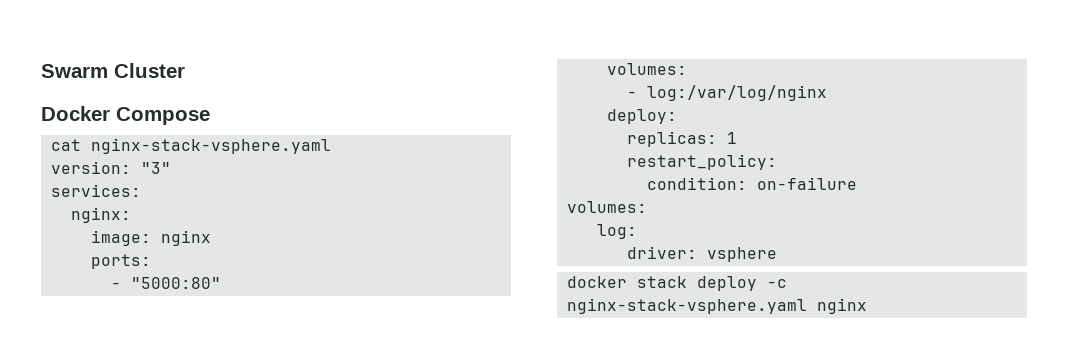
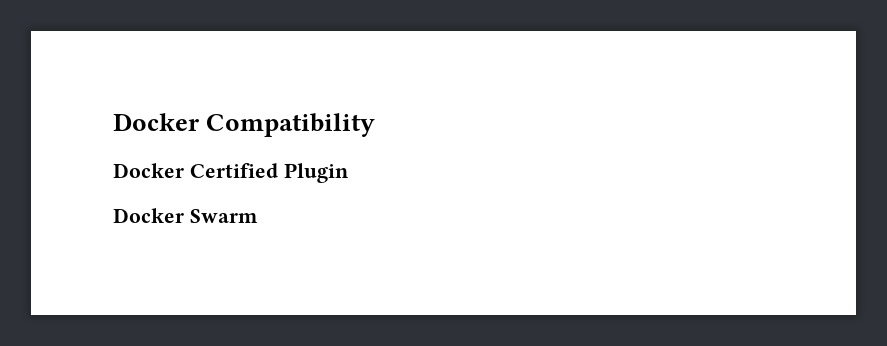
- Swarm Cluster
- Docker Compose
- cat nginx-stack-vsphere.yaml
- version: "3"
- services:
- nginx:
- image: nginx
- ports:
- - "5000:80"
- volumes:
- - log:/var/log/nginx
- deploy:
- replicas: 1
- restart_policy:
- condition: on-failure
- volumes:
- log:
- driver: vsphere
- docker stack deploy -c nginx-stack-vsphere.yaml nginx
+ Docker Compatibility
+ Docker Certified Plugin
+ Docker Swarm

